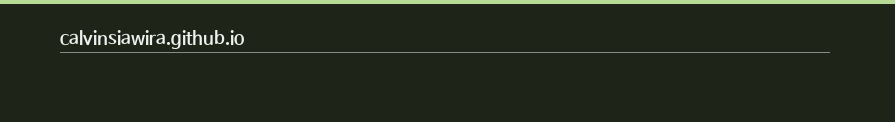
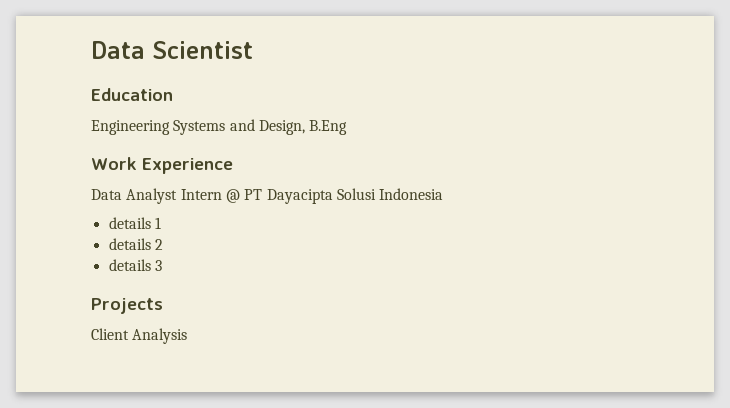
- calvinsiawira.github.io
+ Data Scientist
+ Education
+ Engineering Systems and Design, B.Eng
+ Work Experience
+ Data Analyst Intern @ PT Dayacipta Solusi Indonesia
+ details 1
+ details 2
+ details 3
+ Projects
+ Client Analysis

